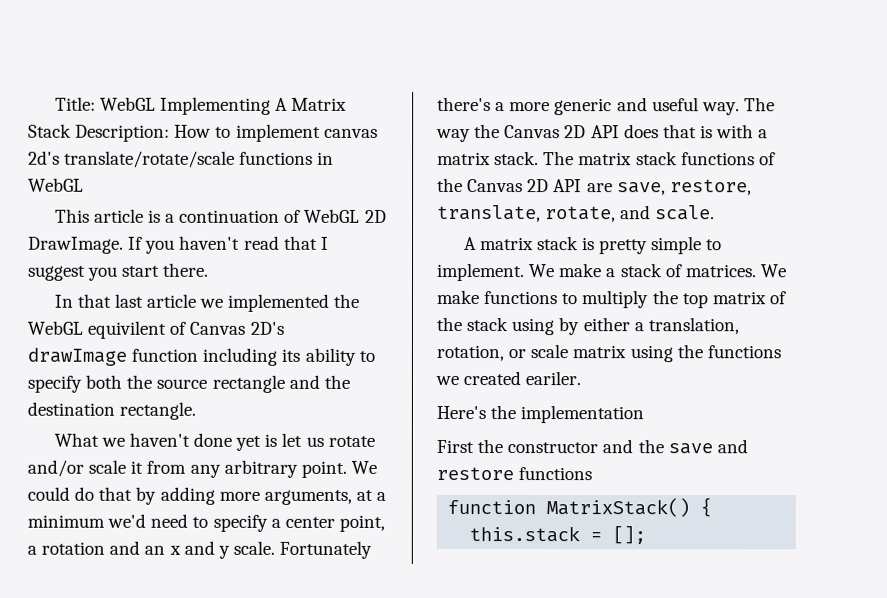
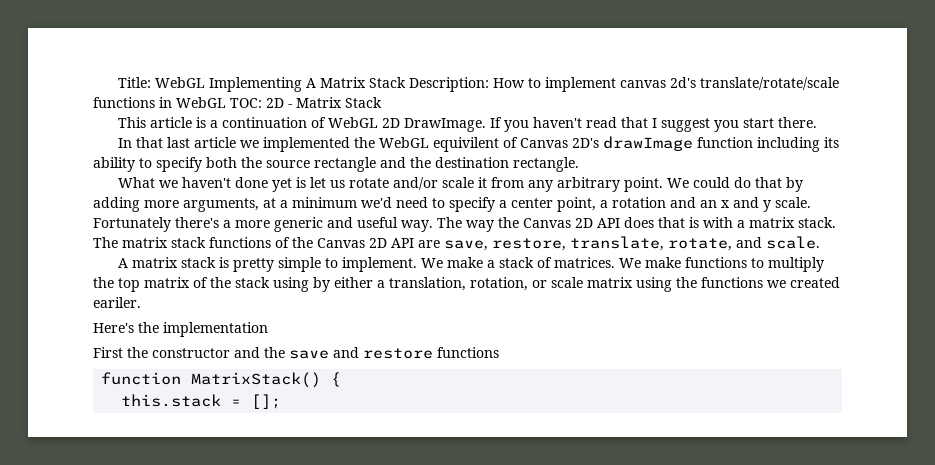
- Title: WebGL Implementing A Matrix Stack Description: How to implement canvas 2d's translate/rotate/scale functions in WebGL
+ Title: WebGL Implementing A Matrix Stack Description: How to implement canvas 2d's translate/rotate/scale functions in WebGL TOC: 2D - Matrix Stack

